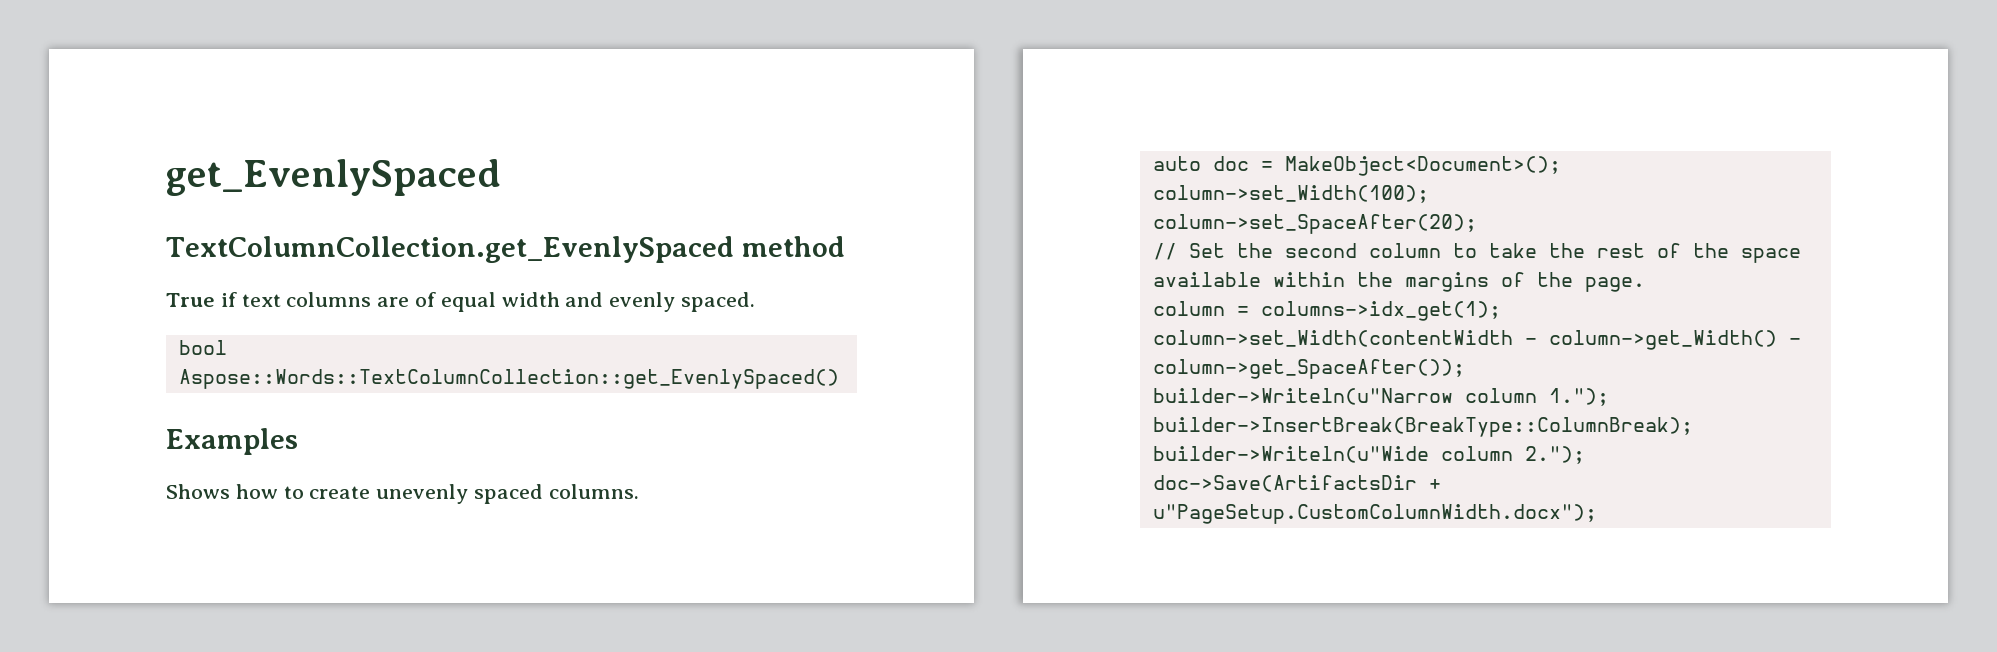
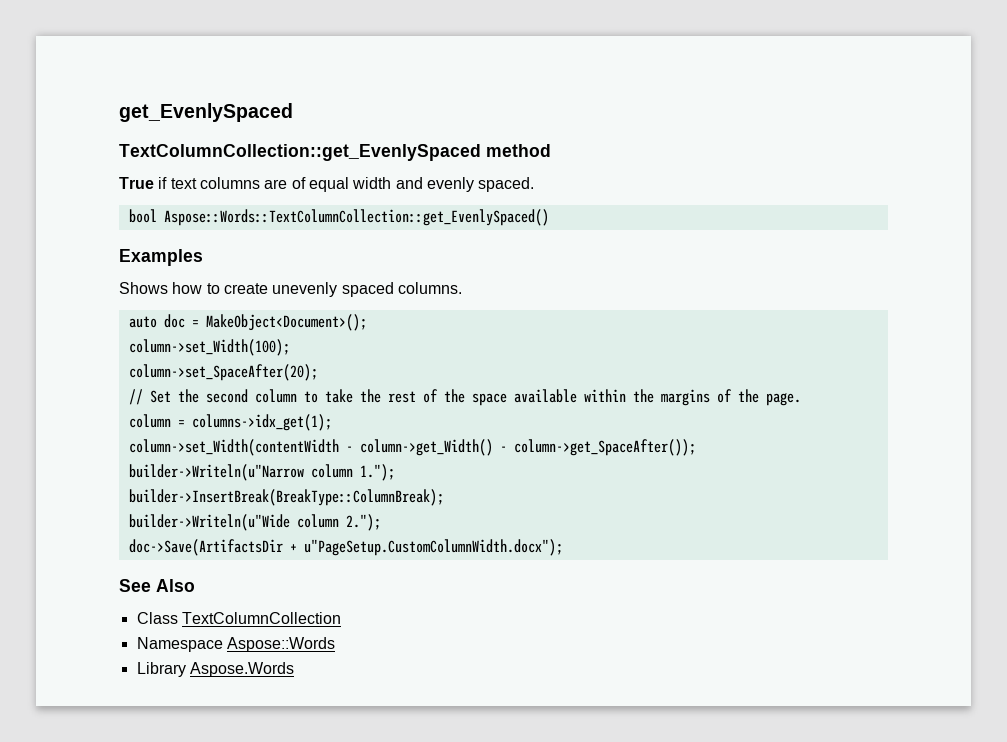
- TextColumnCollection.get_EvenlySpaced method
+ TextColumnCollection::get_EvenlySpaced method
+ See Also
+ Class TextColumnCollection
+ Namespace Aspose::Words
+ Library Aspose.Words

